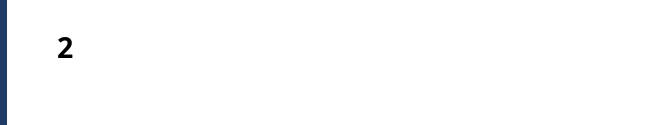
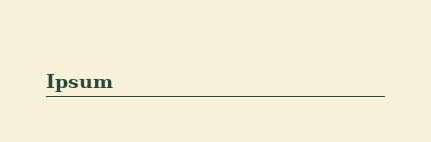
- 2
+ Ipsum

